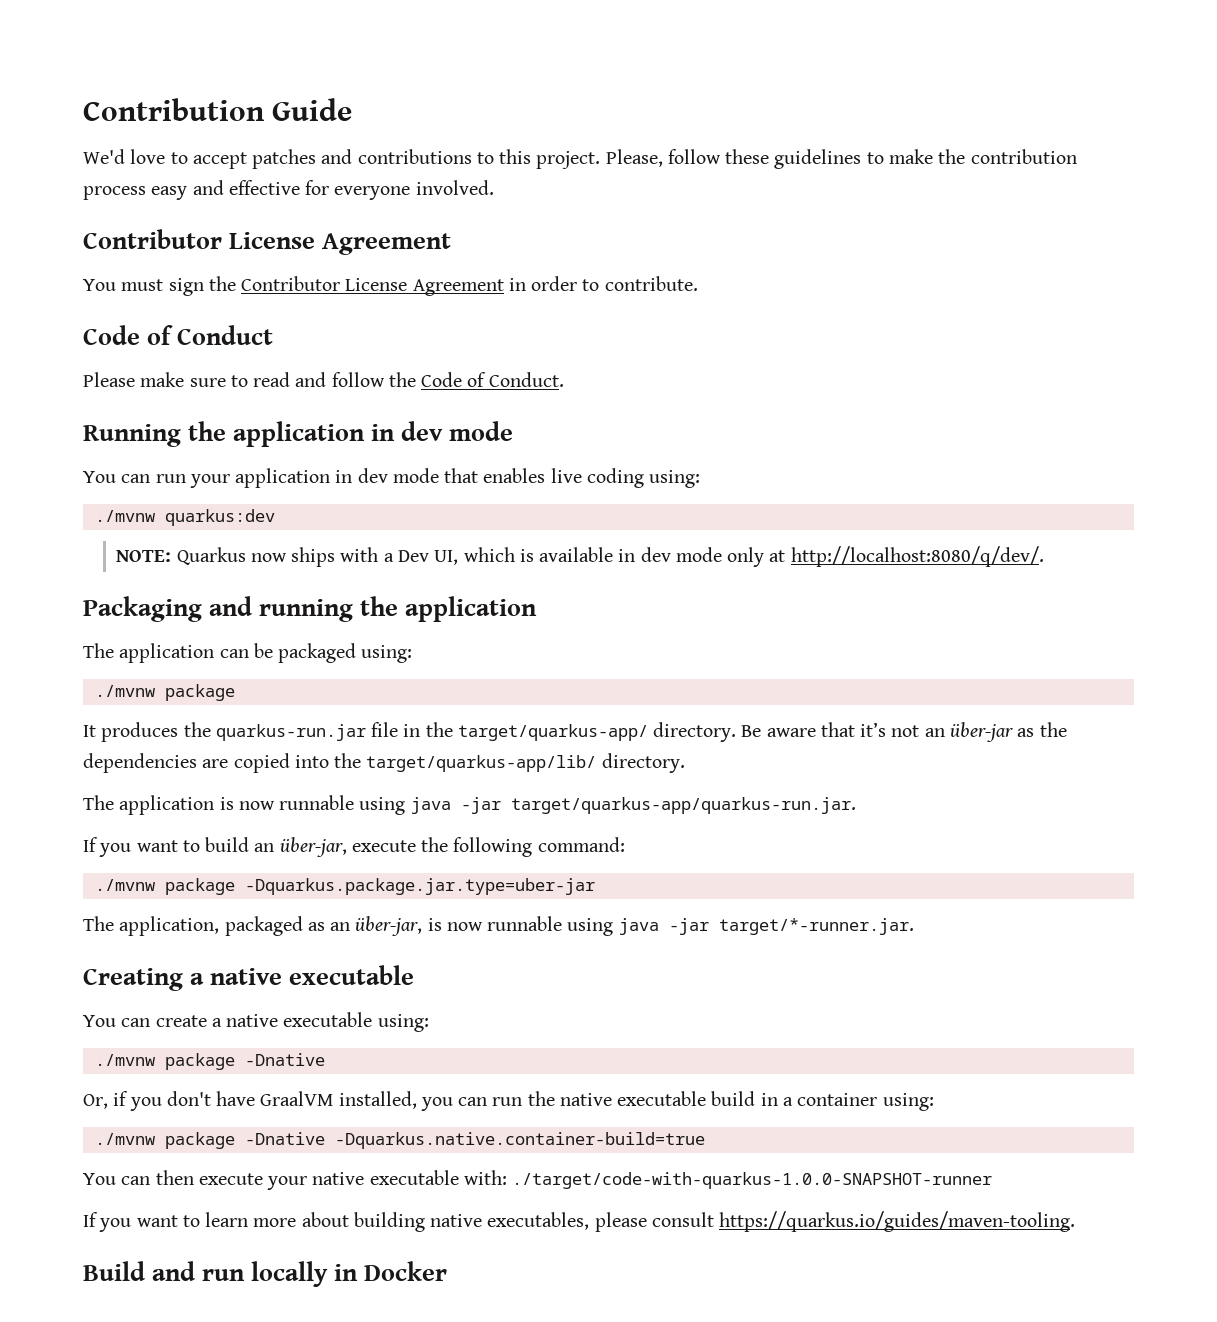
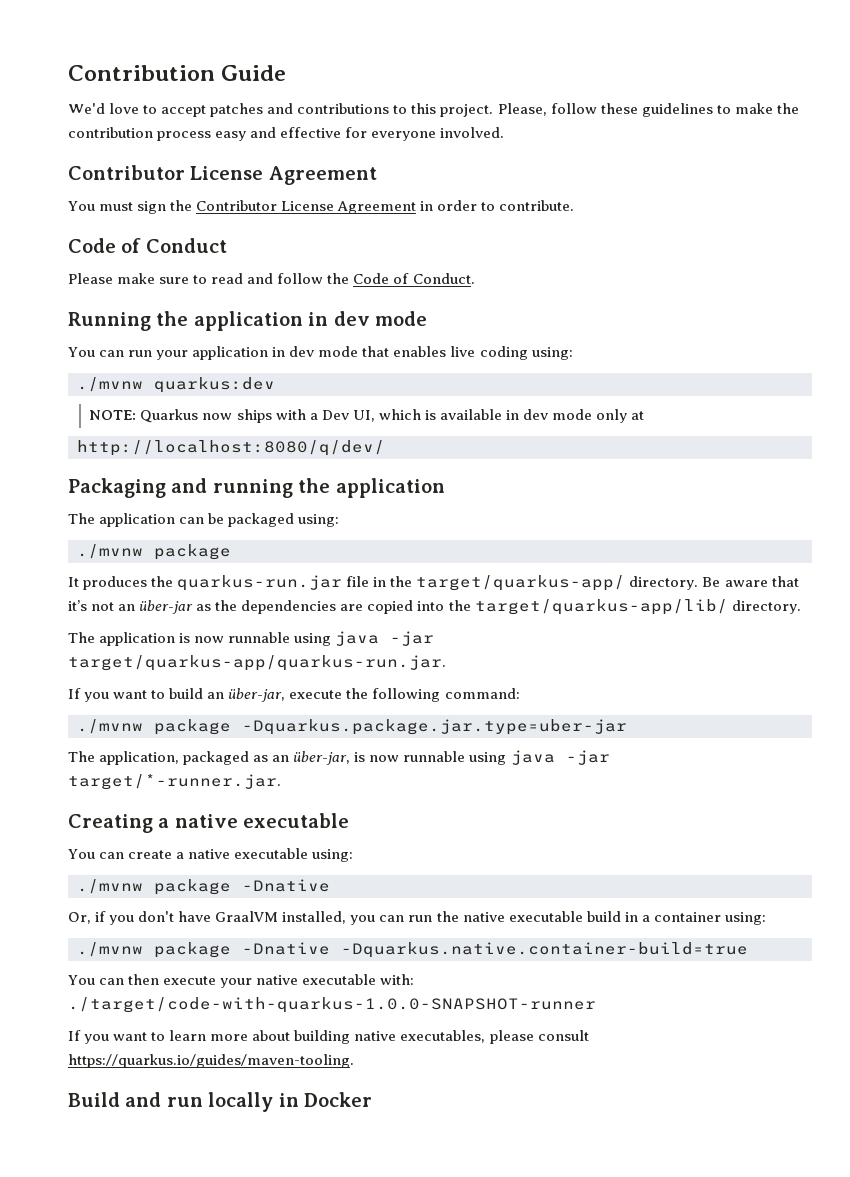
- NOTE: Quarkus now ships with a Dev UI, which is available in dev mode only at http://localhost:8080/q/dev/.
+ NOTE: Quarkus now ships with a Dev UI, which is available in dev mode only at
+ http://localhost:8080/q/dev/

